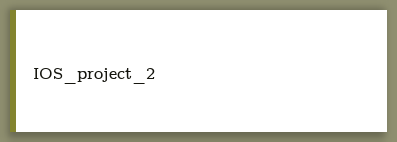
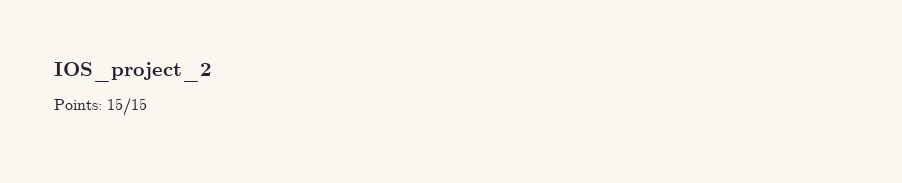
+ Points: 15/15

